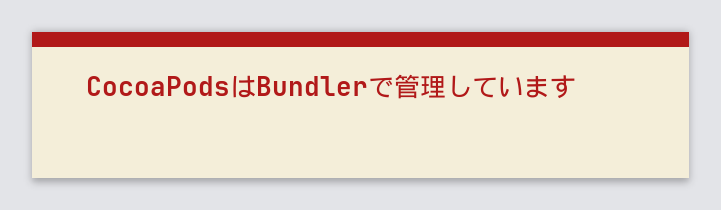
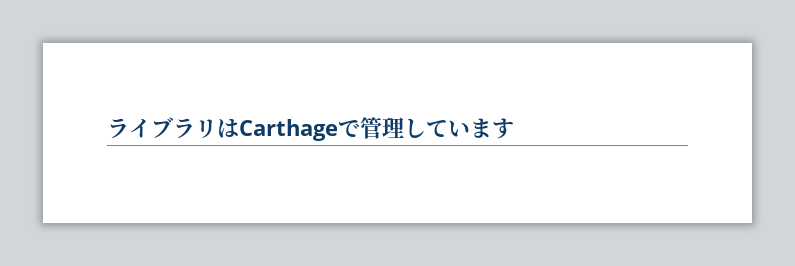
- CocoaPodsはBundlerで管理しています
+ ライブラリはCarthageで管理しています

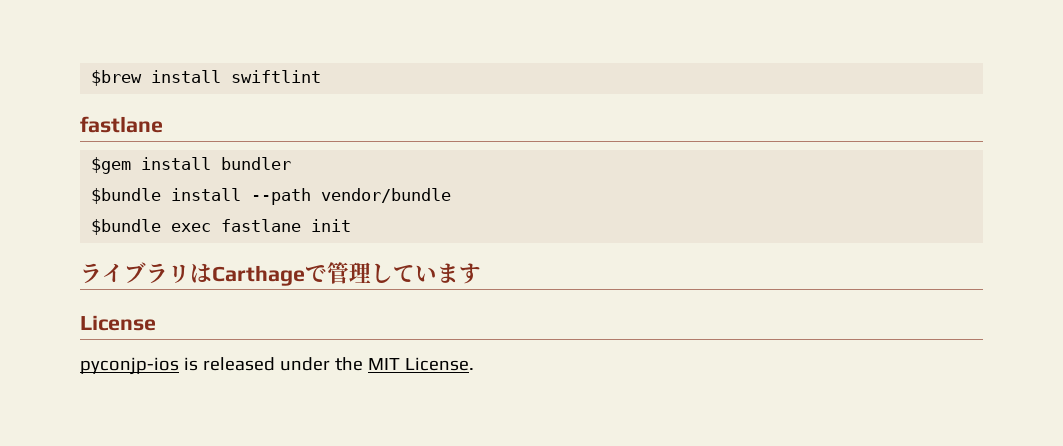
+ $brew install swiftlint
+ fastlane
+ $gem install bundler
+ $bundle install --path vendor/bundle
+ $bundle exec fastlane init
+ License
+ pyconjp-ios is released under the MIT License.

